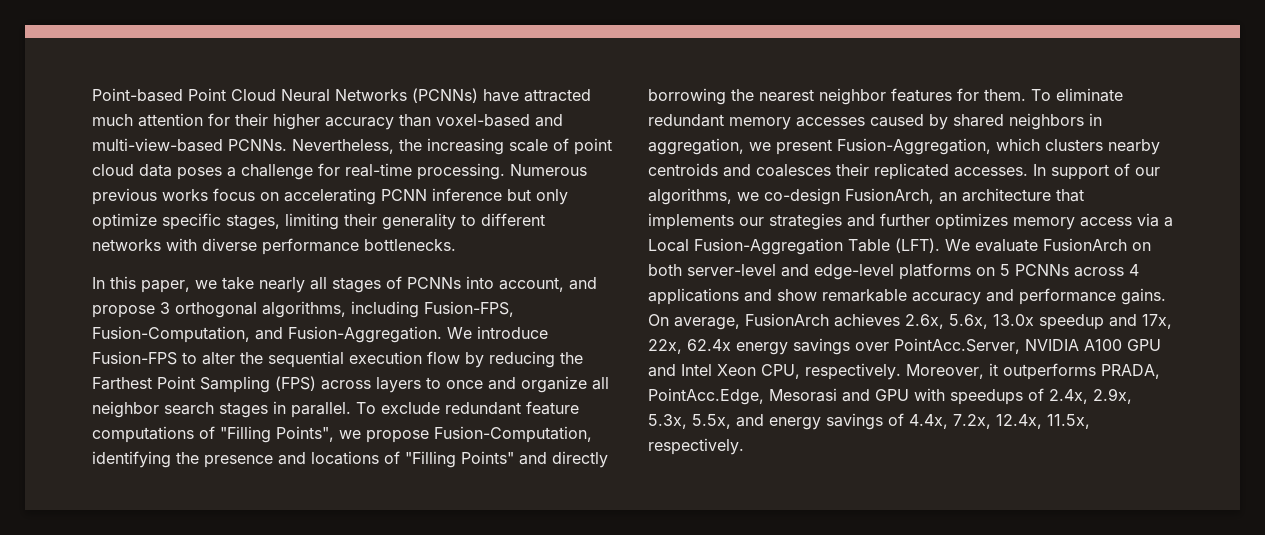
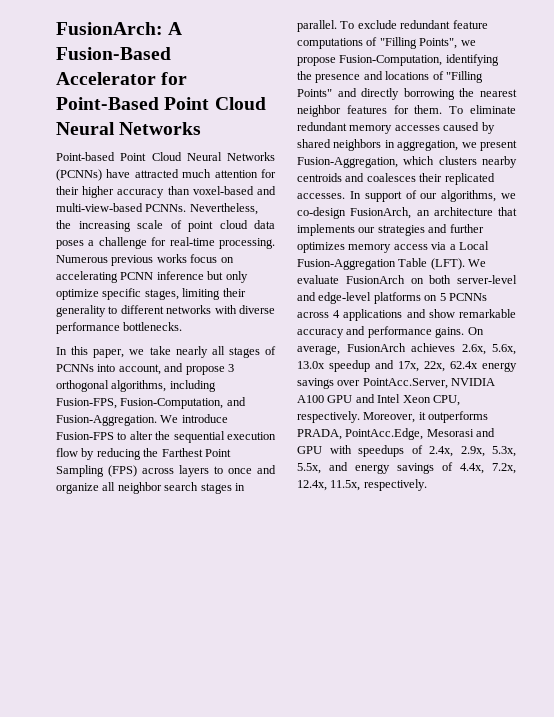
+ FusionArch: A Fusion-Based Accelerator for Point-Based Point Cloud Neural Networks

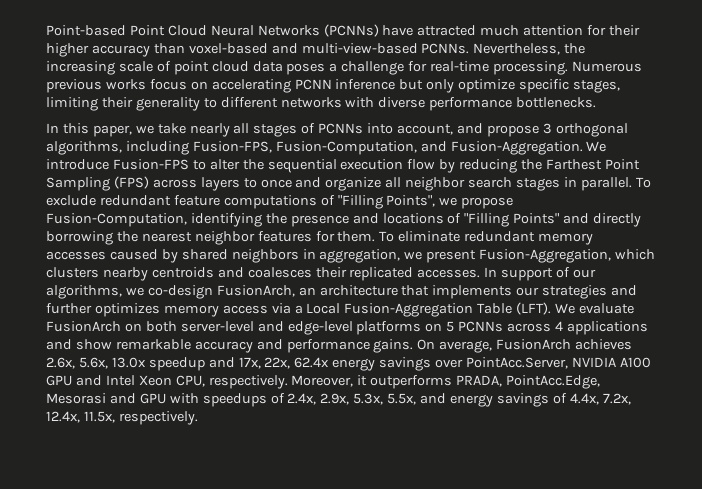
- FusionArch: A Fusion-Based Accelerator for Point-Based Point Cloud Neural Networks

